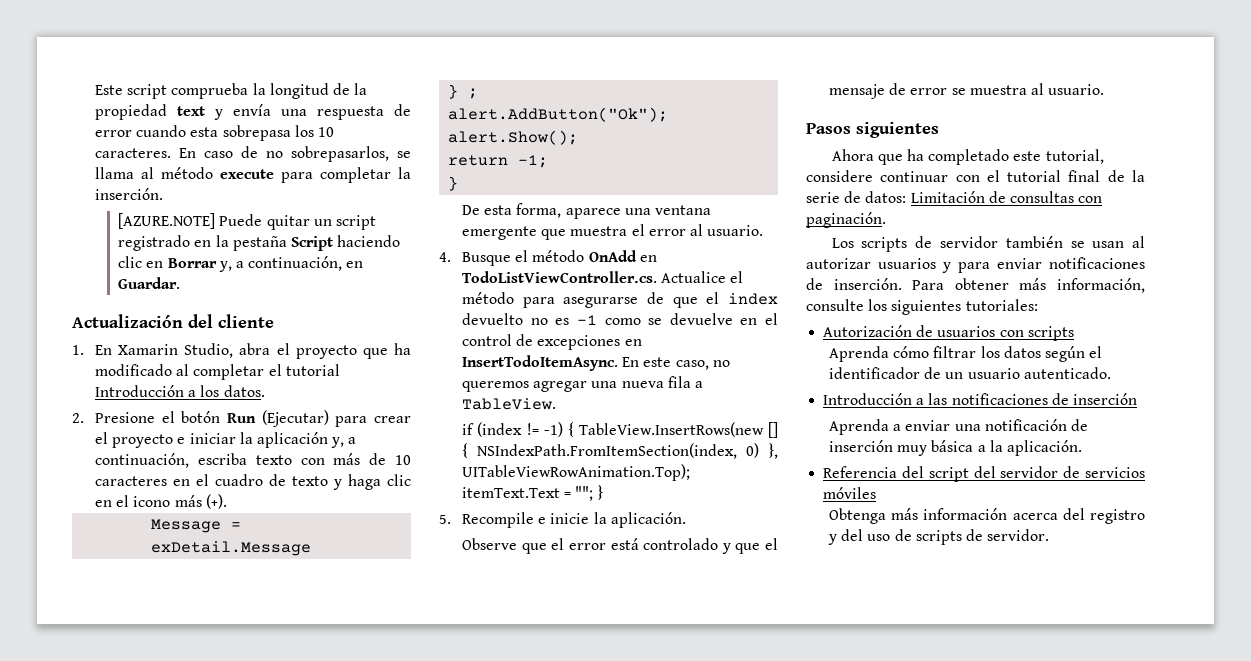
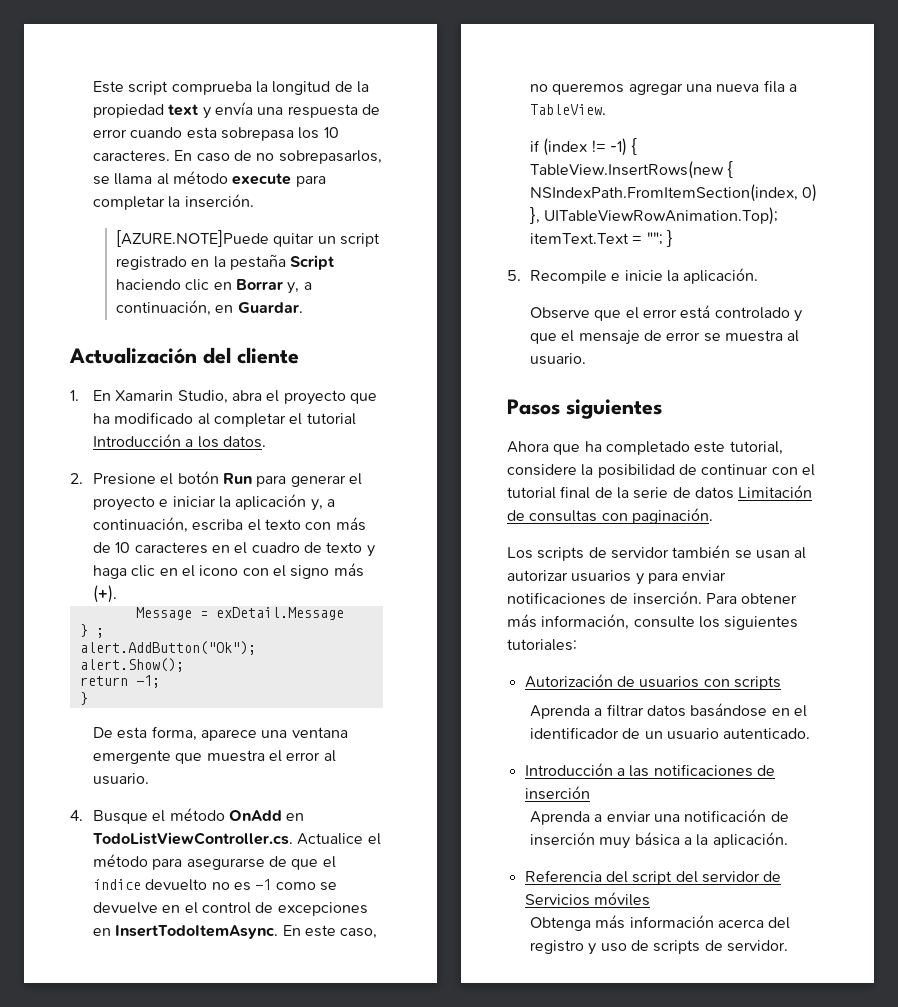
- [AZURE.NOTE] Puede quitar un script registrado en la pestaña Script haciendo clic en Borrar y, a continuación, en Guardar.
+ [AZURE.NOTE]Puede quitar un script registrado en la pestaña Script haciendo clic en Borrar y, a continuación, en Guardar.
- 2. Presione el botón Run (Ejecutar) para crear el proyecto e iniciar la aplicación y, a continuación, escriba texto con más de 10 caracteres en el cuadro de texto y haga clic en el icono más (+).
+ 2. Presione el botón Run para generar el proyecto e iniciar la aplicación y, a continuación, escriba el texto con más de 10 caracteres en el cuadro de texto y haga clic en el icono con el signo más (+).
- 4. Busque el método OnAdd en TodoListViewController.cs. Actualice el método para asegurarse de que el index devuelto no es -1 como se devuelve en el control de excepciones en InsertTodoItemAsync.
+ 4. Busque el método OnAdd en TodoListViewController.cs. Actualice el método para asegurarse de que el índice devuelto no es -1 como se devuelve en el control de excepciones en InsertTodoItemAsync.
- if (index != -1) { TableView.InsertRows(new [] { NSIndexPath.FromItemSection(index, 0) }, UITableViewRowAnimation.Top); itemText.Text = ""; }
+ if (index != -1) { TableView.InsertRows(new { NSIndexPath.FromItemSection(index, 0) }, UITableViewRowAnimation.Top); itemText.Text = ""; }
- Ahora que ha completado este tutorial, considere continuar con el tutorial final de la serie de datos: Limitación de consultas con paginación.
+ Ahora que ha completado este tutorial, considere la posibilidad de continuar con el tutorial final de la serie de datos Limitación de consultas con paginación.
- Aprenda cómo filtrar los datos según el identificador de un usuario autenticado.
+ Aprenda a filtrar datos basándose en el identificador de un usuario autenticado.
- Referencia del script del servidor de servicios móviles
+ Referencia del script del servidor de Servicios móviles
- Obtenga más información acerca del registro y del uso de scripts de servidor.
+ Obtenga más información acerca del registro y uso de scripts de servidor.

